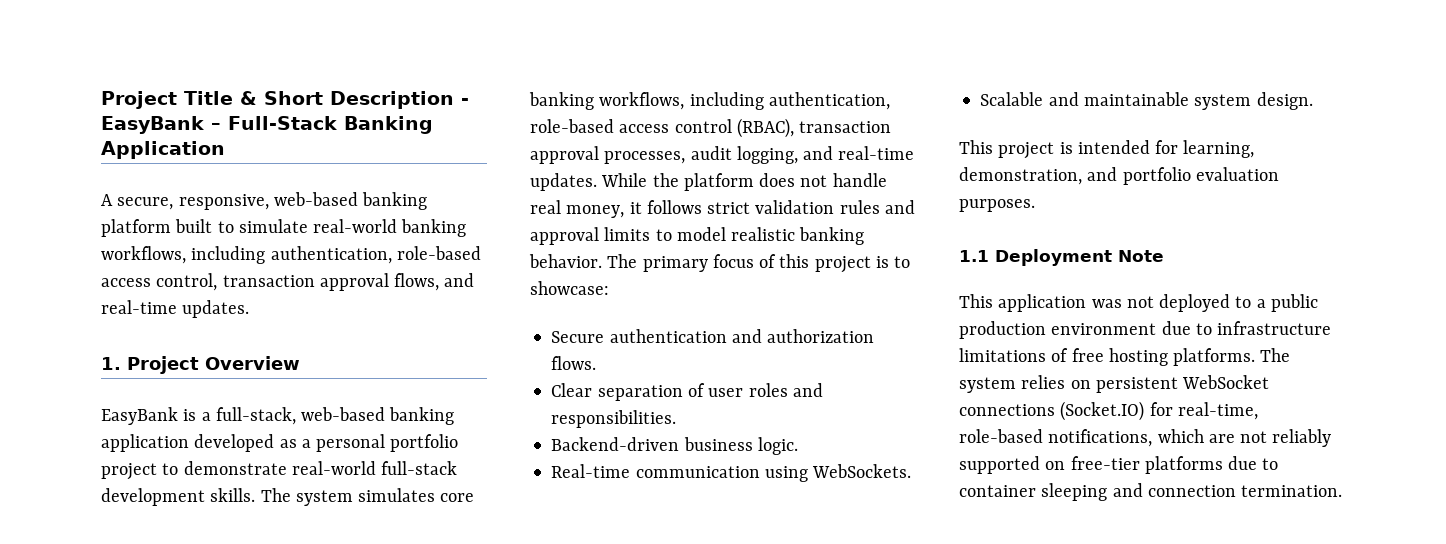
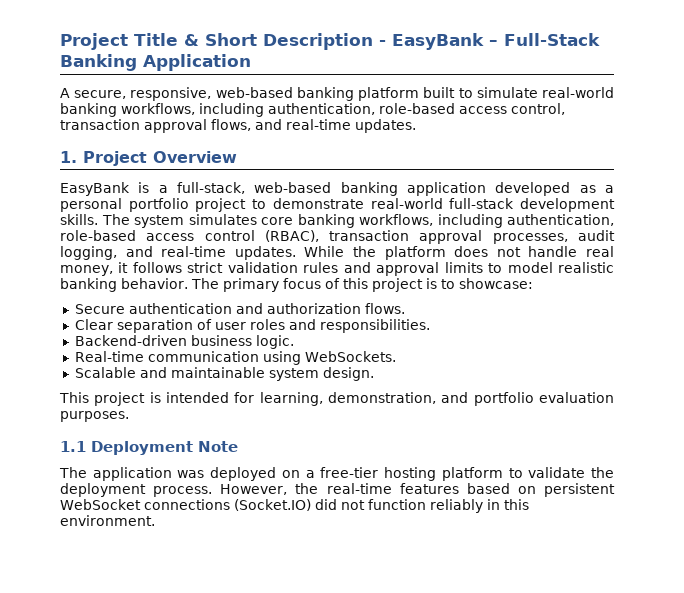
- This application was not deployed to a public production environment due to infrastructure limitations of free hosting platforms. The system relies on persistent WebSocket connections (Socket.IO) for real-time, role-based notifications, which are not reliably supported on free-tier platforms due to container sleeping and connection termination.
+ The application was deployed on a free-tier hosting platform to validate the deployment process. However, the real-time features based on persistent WebSocket connections (Socket.IO) did not function reliably in this environment.

